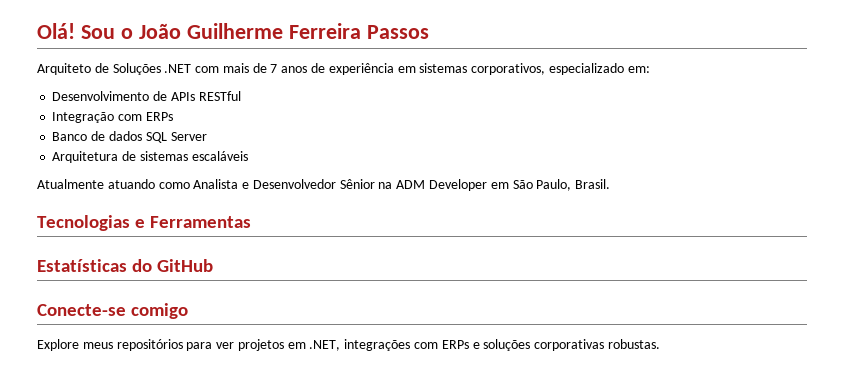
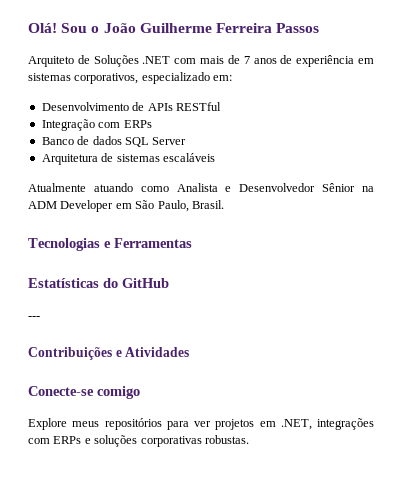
+ ---
+ Contribuições e Atividades

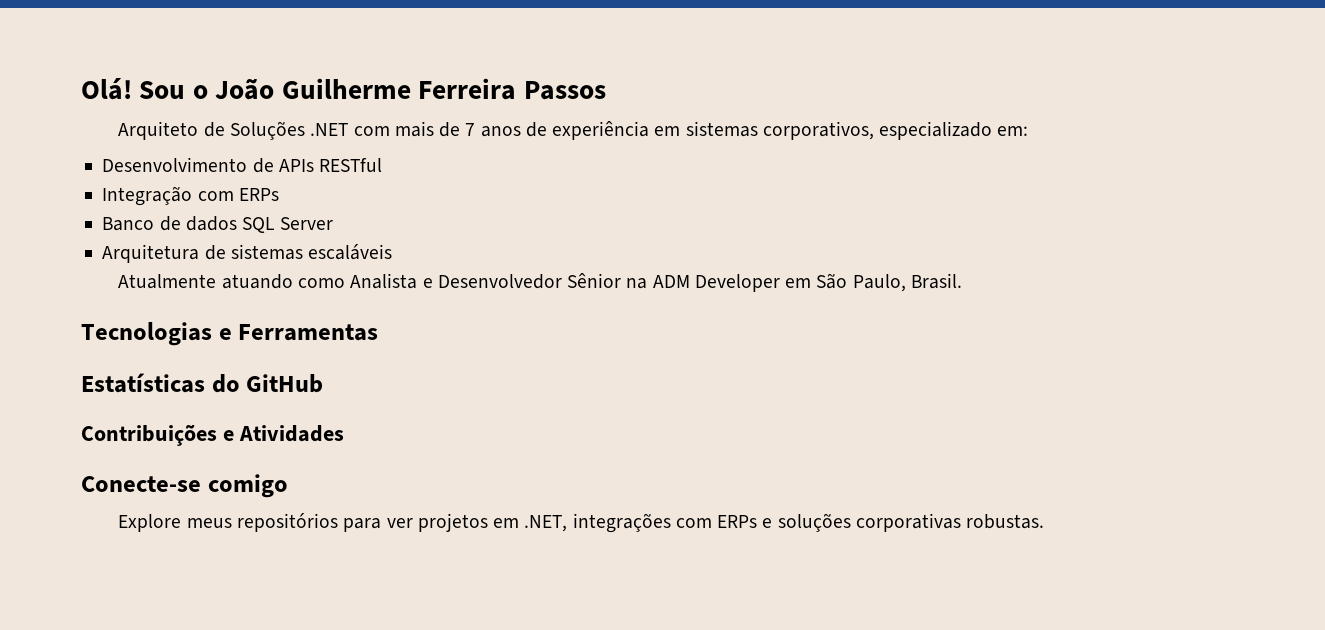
- ---

